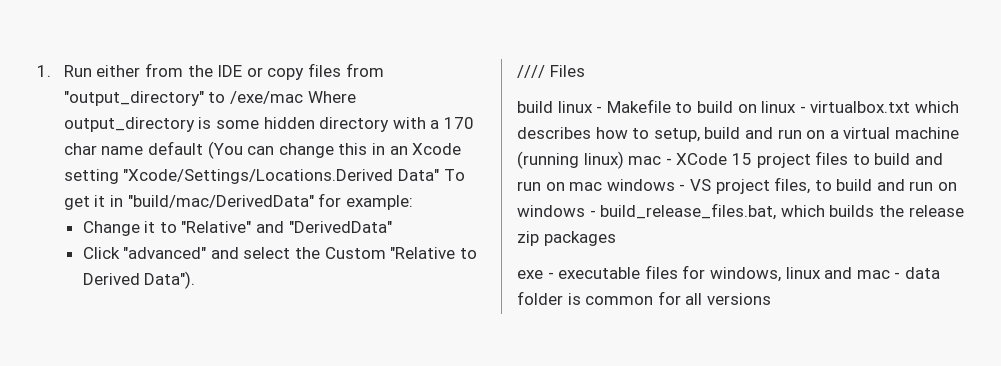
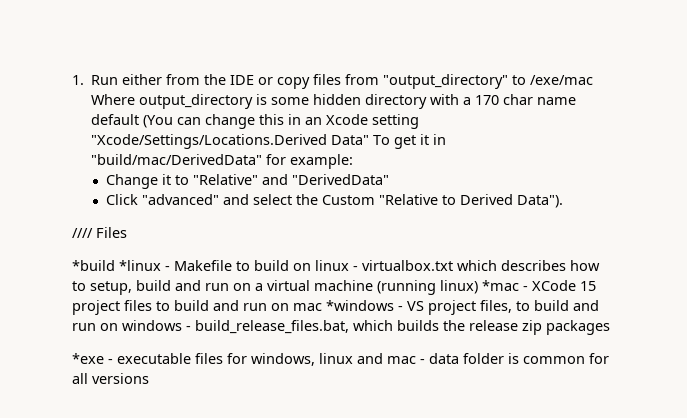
- build linux - Makefile to build on linux - virtualbox.txt which describes how to setup, build and run on a virtual machine (running linux) mac - XCode 15 project files to build and run on mac windows - VS project files, to build and run on windows - build_release_files.bat, which builds the release zip packages
+ *build *linux - Makefile to build on linux - virtualbox.txt which describes how to setup, build and run on a virtual machine (running linux) *mac - XCode 15 project files to build and run on mac *windows - VS project files, to build and run on windows - build_release_files.bat, which builds the release zip packages
- exe - executable files for windows, linux and mac - data folder is common for all versions
+ *exe - executable files for windows, linux and mac - data folder is common for all versions

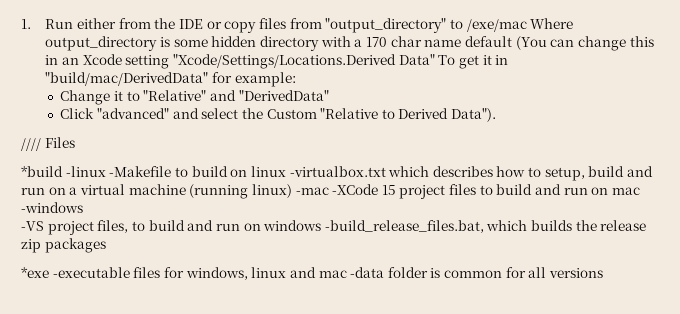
- *build *linux - Makefile to build on linux - virtualbox.txt which describes how to setup, build and run on a virtual machine (running linux) *mac - XCode 15 project files to build and run on mac *windows - VS project files, to build and run on windows - build_release_files.bat, which builds the release zip packages
+ *build -linux -Makefile to build on linux -virtualbox.txt which describes how to setup, build and run on a virtual machine (running linux) -mac -XCode 15 project files to build and run on mac -windows
+ -VS project files, to build and run on windows -build_release_files.bat, which builds the release zip packages
- *exe - executable files for windows, linux and mac - data folder is common for all versions
+ *exe -executable files for windows, linux and mac -data folder is common for all versions

